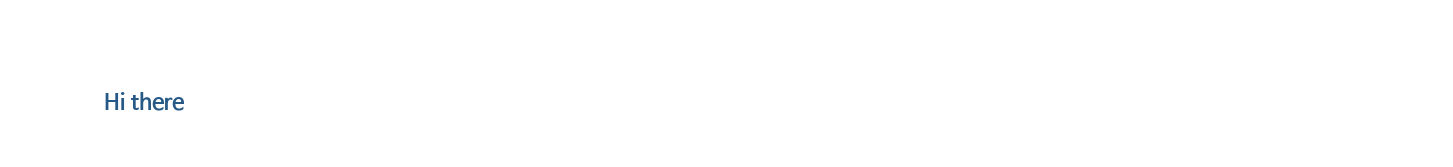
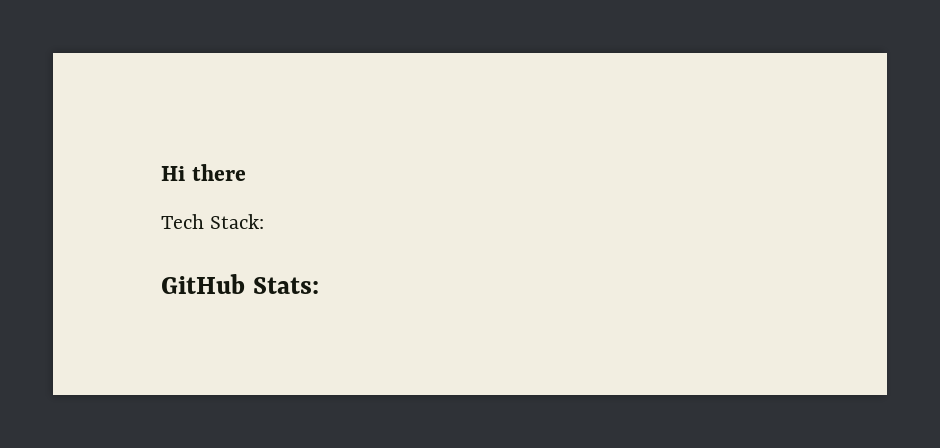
+ Tech Stack:
+ GitHub Stats:

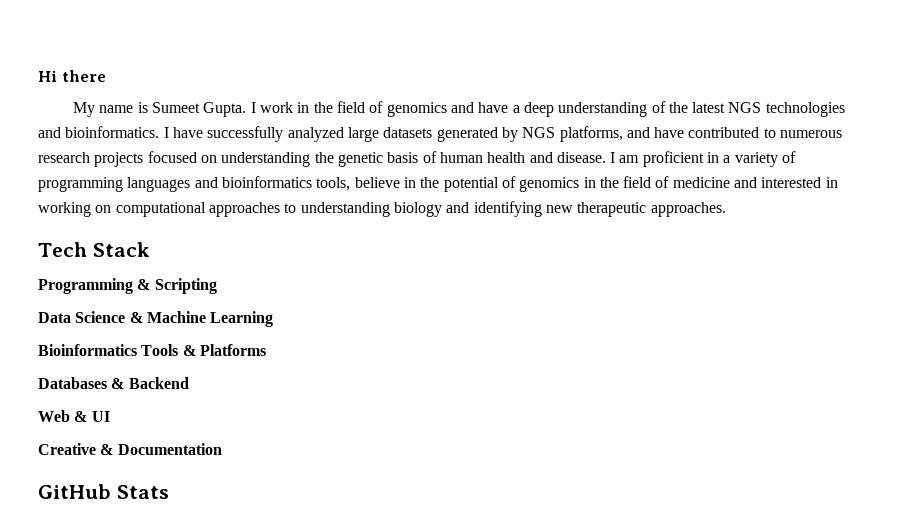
- Tech Stack:
+ My name is Sumeet Gupta. I work in the field of genomics and have a deep understanding of the latest NGS technologies and bioinformatics. I have successfully analyzed large datasets generated by NGS platforms, and have contributed to numerous research projects focused on understanding the genetic basis of human health and disease. I am proficient in a variety of programming languages and bioinformatics tools, believe in the potential of genomics in the field of medicine and interested in working on computational approaches to understanding biology and identifying new therapeutic approaches.
+ Tech Stack
+ Programming & Scripting
+ Data Science & Machine Learning
+ Bioinformatics Tools & Platforms
+ Databases & Backend
+ Web & UI
+ Creative & Documentation
- GitHub Stats:
+ GitHub Stats

